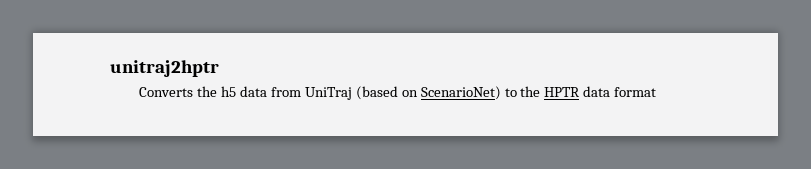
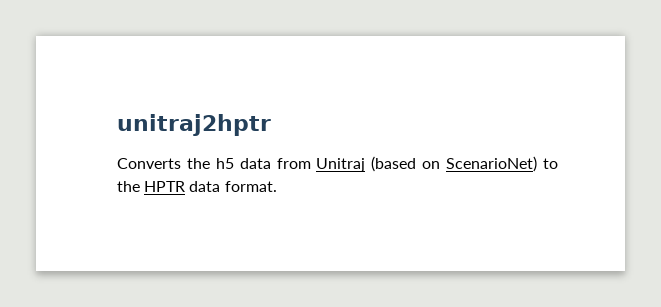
- Converts the h5 data from UniTraj (based on ScenarioNet) to the HPTR data format
+ Converts the h5 data from Unitraj (based on ScenarioNet) to the HPTR data format.

